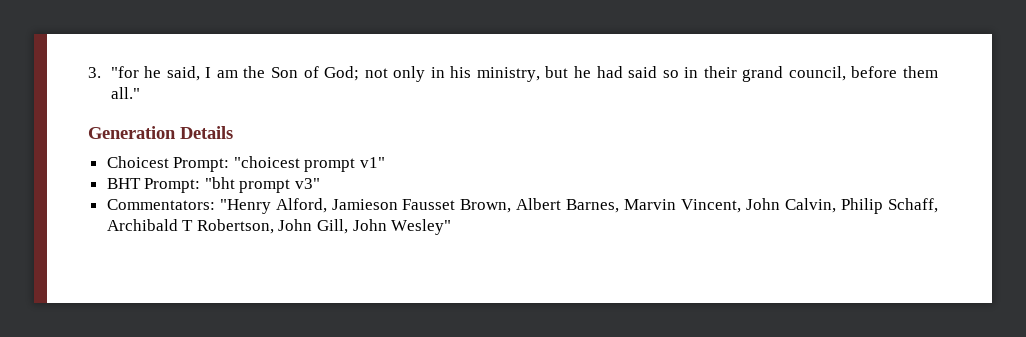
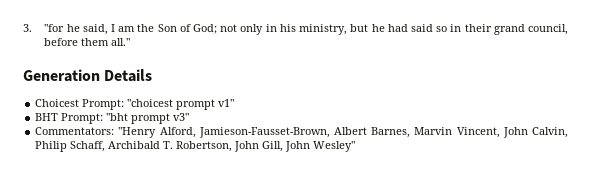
- Commentators: "Henry Alford, Jamieson Fausset Brown, Albert Barnes, Marvin Vincent, John Calvin, Philip Schaff, Archibald T Robertson, John Gill, John Wesley"
+ Commentators: "Henry Alford, Jamieson-Fausset-Brown, Albert Barnes, Marvin Vincent, John Calvin, Philip Schaff, Archibald T. Robertson, John Gill, John Wesley"

